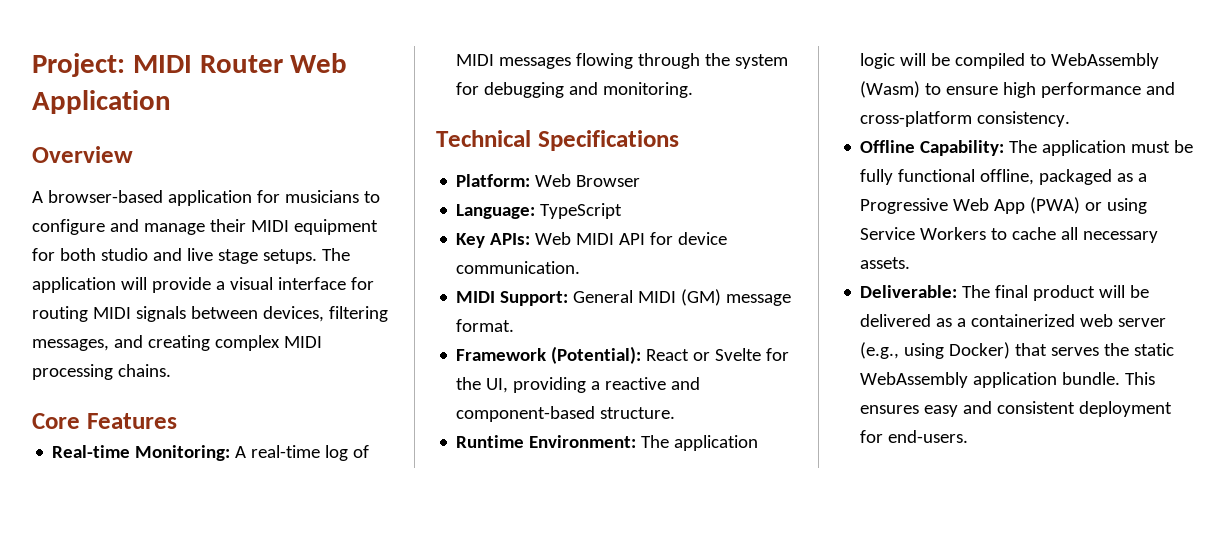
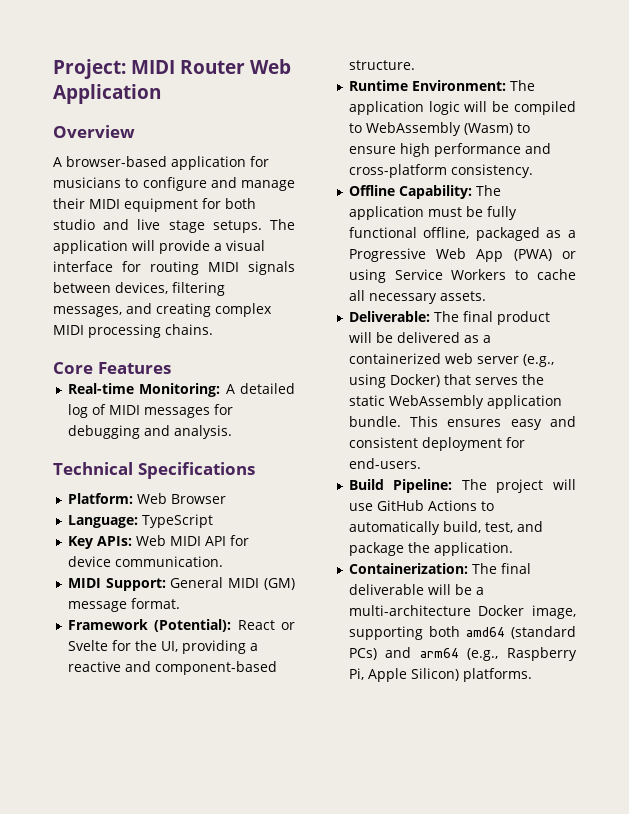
- Real-time Monitoring: A real-time log of MIDI messages flowing through the system for debugging and monitoring.
+ Real-time Monitoring: A detailed log of MIDI messages for debugging and analysis.
+ Build Pipeline: The project will use GitHub Actions to automatically build, test, and package the application.
+ Containerization: The final deliverable will be a multi-architecture Docker image, supporting both amd64 (standard PCs) and arm64 (e.g., Raspberry Pi, Apple Silicon) platforms.

